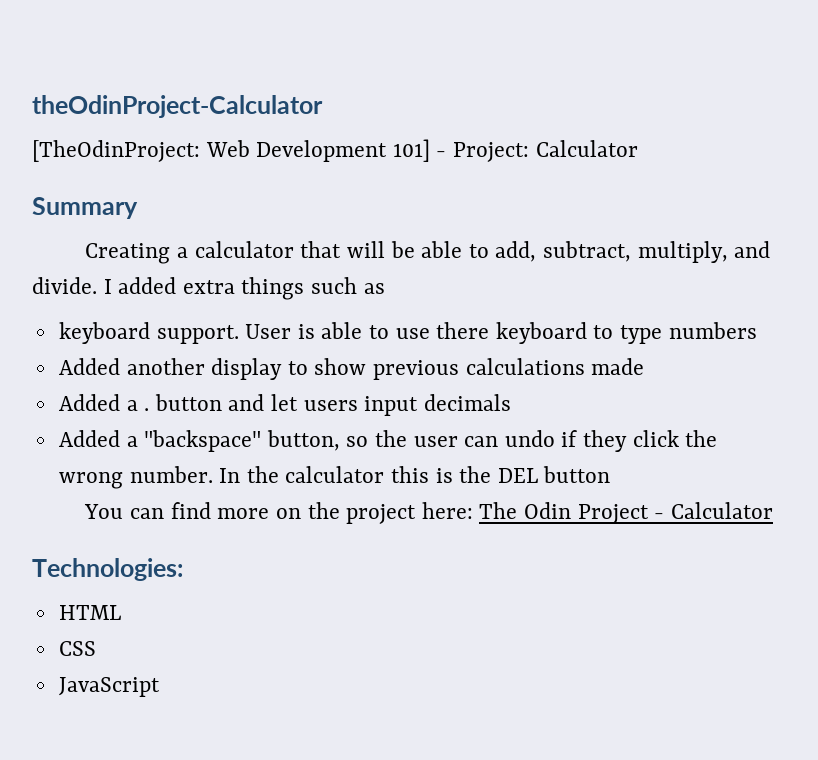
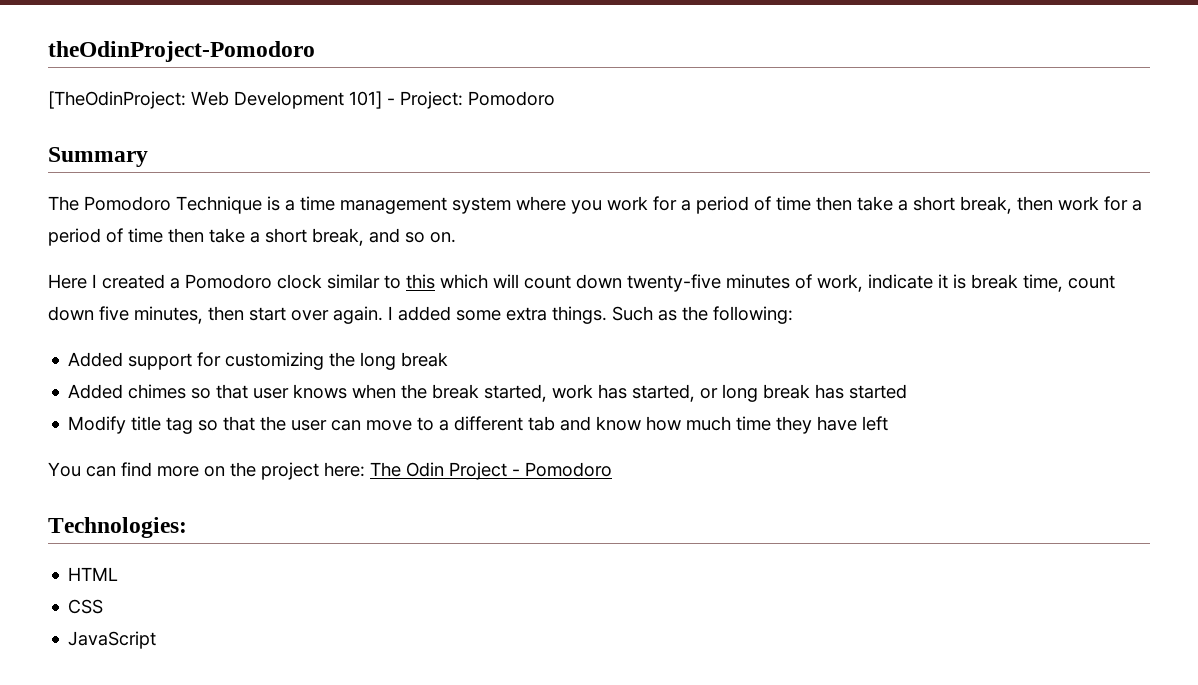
- theOdinProject-Calculator
+ theOdinProject-Pomodoro
- [TheOdinProject: Web Development 101] - Project: Calculator
+ [TheOdinProject: Web Development 101] - Project: Pomodoro
- Creating a calculator that will be able to add, subtract, multiply, and divide. I added extra things such as
- keyboard support. User is able to use there keyboard to type numbers
- Added another display to show previous calculations made
- Added a . button and let users input decimals
- Added a "backspace" button, so the user can undo if they click the wrong number. In the calculator this is the DEL button
+ The Pomodoro Technique is a time management system where you work for a period of time then take a short break, then work for a period of time then take a short break, and so on.
+ Here I created a Pomodoro clock similar to this which will count down twenty-five minutes of work, indicate it is break time, count down five minutes, then start over again. I added some extra things. Such as the following:
+ Added support for customizing the long break
+ Added chimes so that user knows when the break started, work has started, or long break has started
+ Modify title tag so that the user can move to a different tab and know how much time they have left
- You can find more on the project here: The Odin Project - Calculator
+ You can find more on the project here: The Odin Project - Pomodoro

